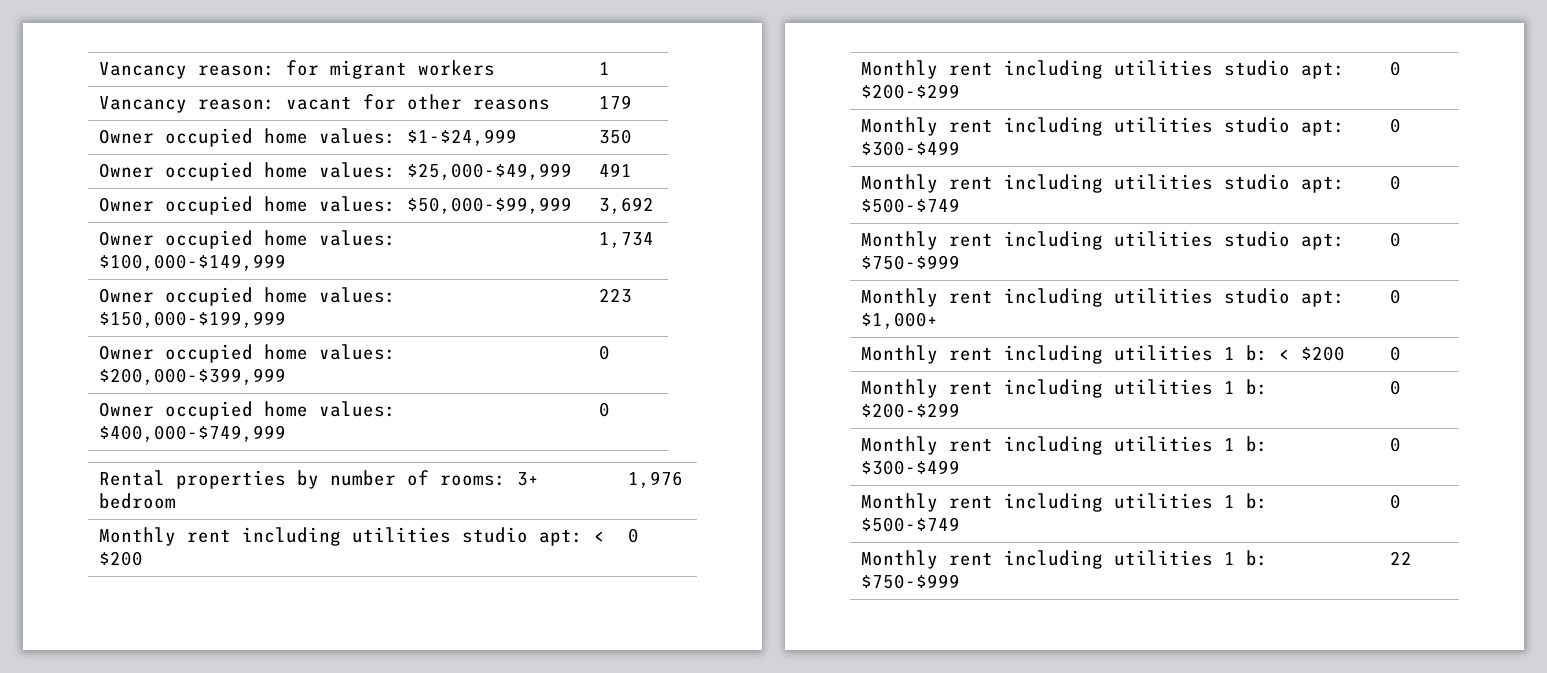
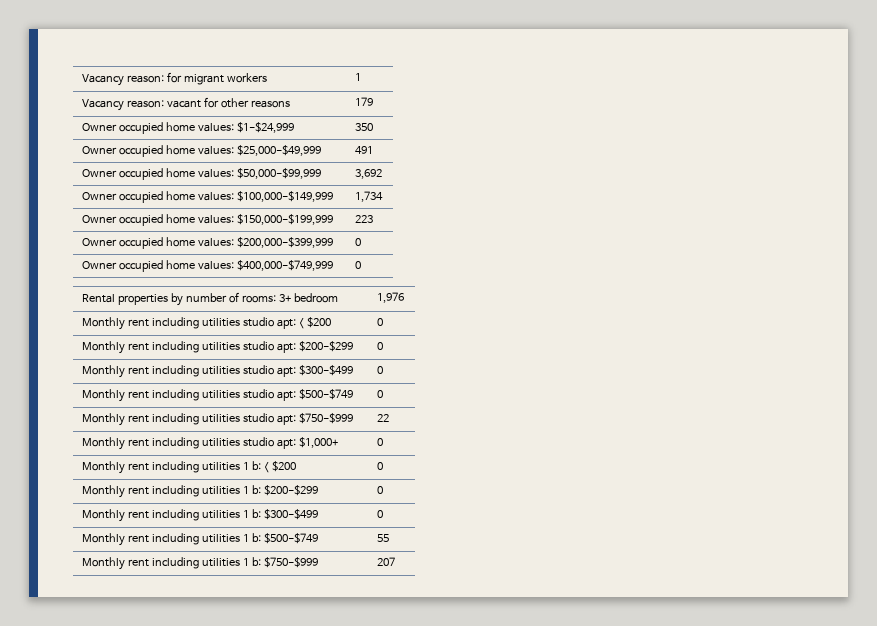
- Vancancy reason: for migrant workers | 1
+ Vacancy reason: for migrant workers | 1
- Vancancy reason: vacant for other reasons | 179
+ Vacancy reason: vacant for other reasons | 179
- Monthly rent including utilities studio apt: $750-$999 | 0
+ Monthly rent including utilities studio apt: $750-$999 | 22
- Monthly rent including utilities 1 b: $500-$749 | 0
+ Monthly rent including utilities 1 b: $500-$749 | 55
- Monthly rent including utilities 1 b: $750-$999 | 22
+ Monthly rent including utilities 1 b: $750-$999 | 207

